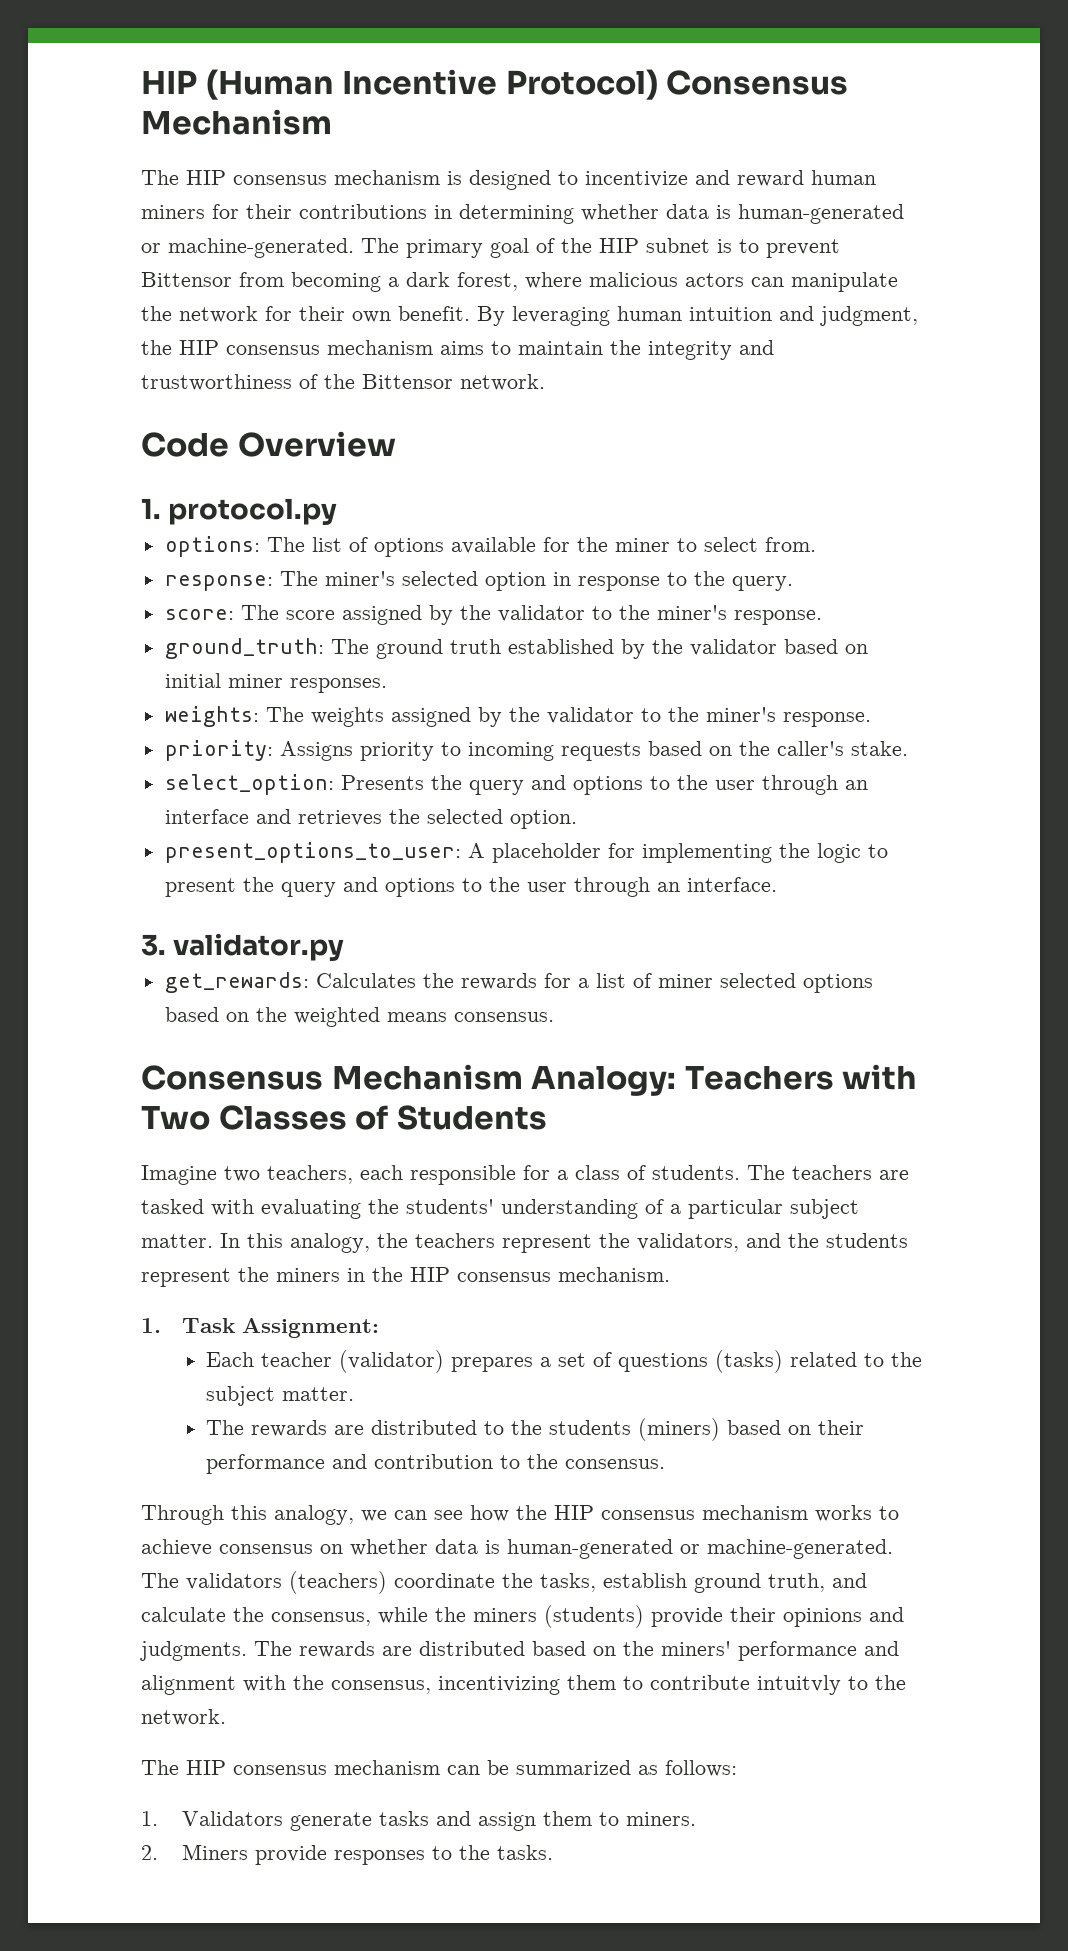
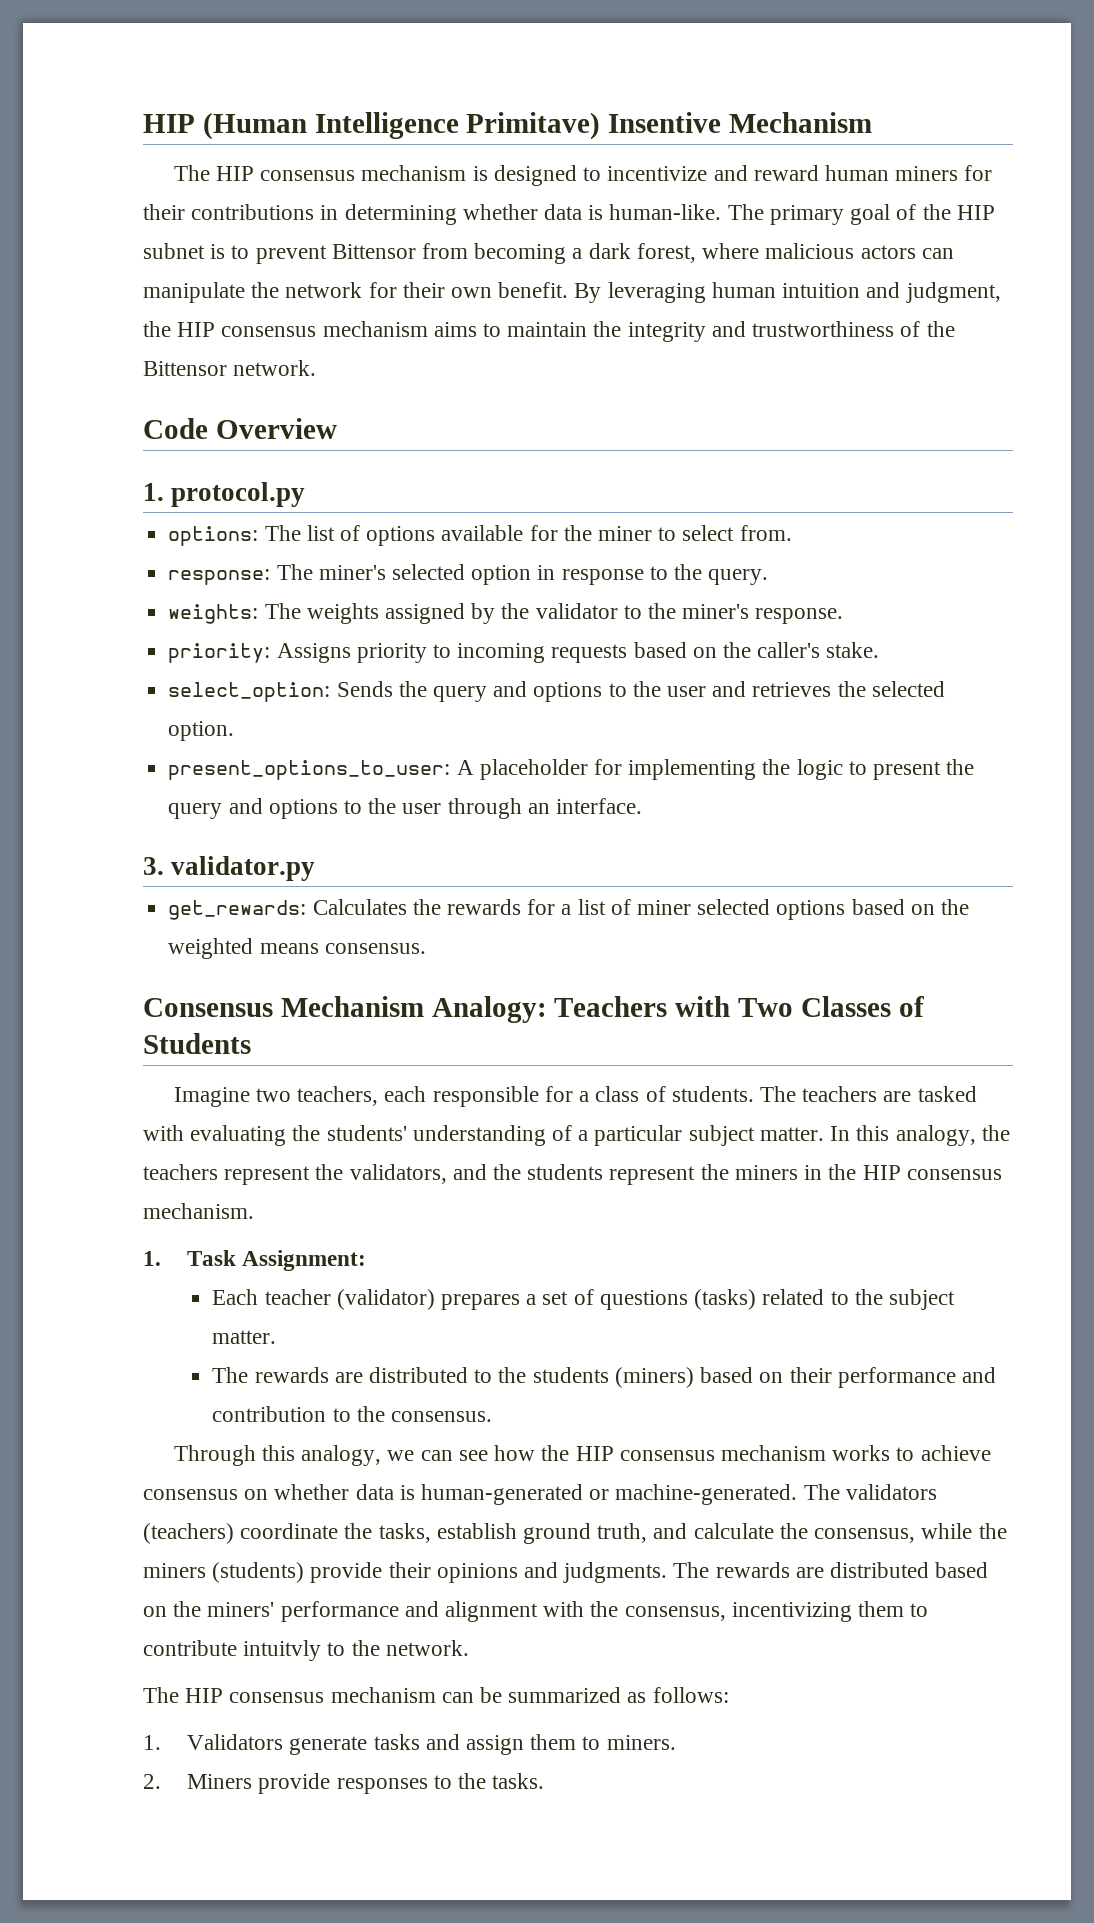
- HIP (Human Incentive Protocol) Consensus Mechanism
+ HIP (Human Intelligence Primitave) Insentive Mechanism
- The HIP consensus mechanism is designed to incentivize and reward human miners for their contributions in determining whether data is human-generated or machine-generated.
+ The HIP consensus mechanism is designed to incentivize and reward human miners for their contributions in determining whether data is human-like.
- score: The score assigned by the validator to the miner's response.
- ground_truth: The ground truth established by the validator based on initial miner responses.
- select_option: Presents the query and options to the user through an interface and retrieves the selected option.
+ select_option: Sends the query and options to the user and retrieves the selected option.

